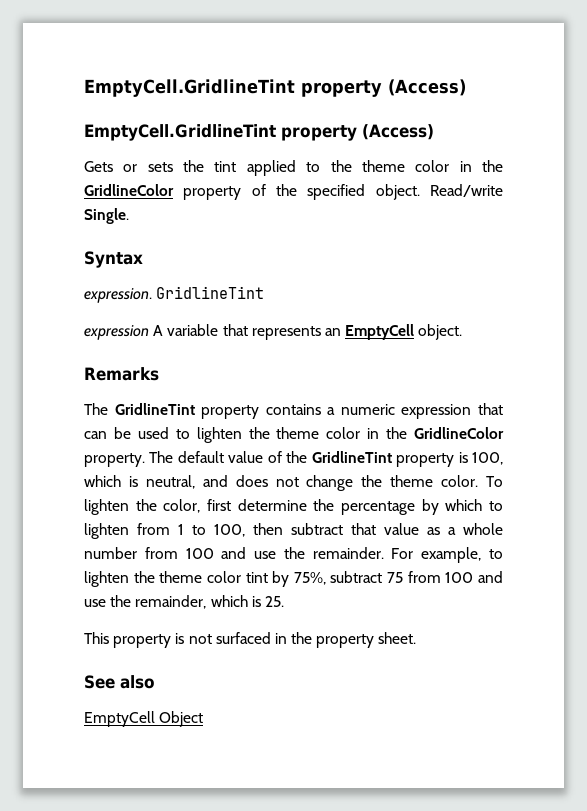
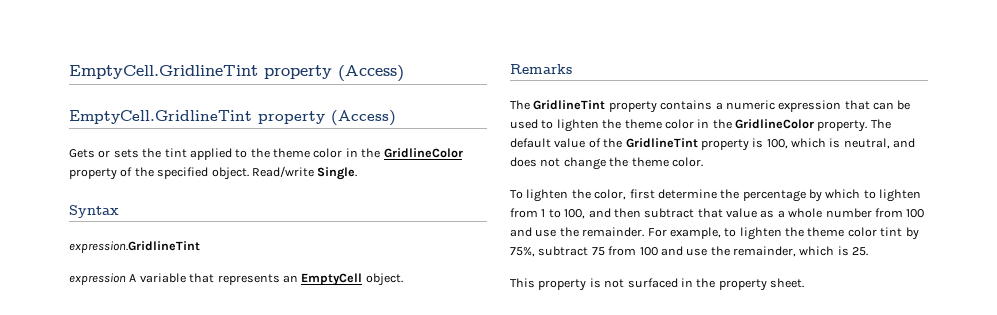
- expression. GridlineTint
+ expression.GridlineTint
- The default value of the GridlineTint property is 100, which is neutral, and does not change the theme color. To lighten the color, first determine the percentage by which to lighten from 1 to 100, then subtract that value as a whole number from 100 and use the remainder.
+ The default value of the GridlineTint property is 100, which is neutral, and does not change the theme color.
+ To lighten the color, first determine the percentage by which to lighten from 1 to 100, and then subtract that value as a whole number from 100 and use the remainder.
- See also
- EmptyCell Object

